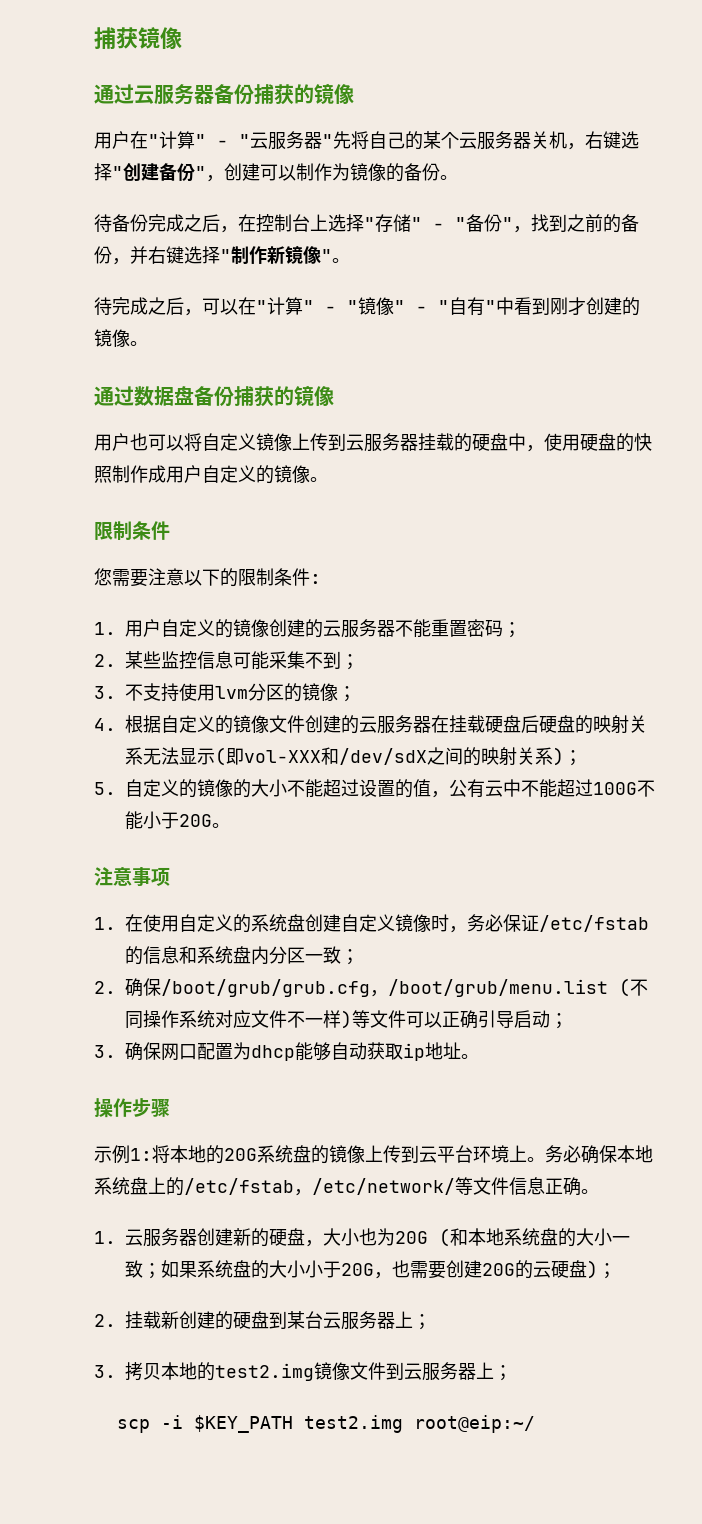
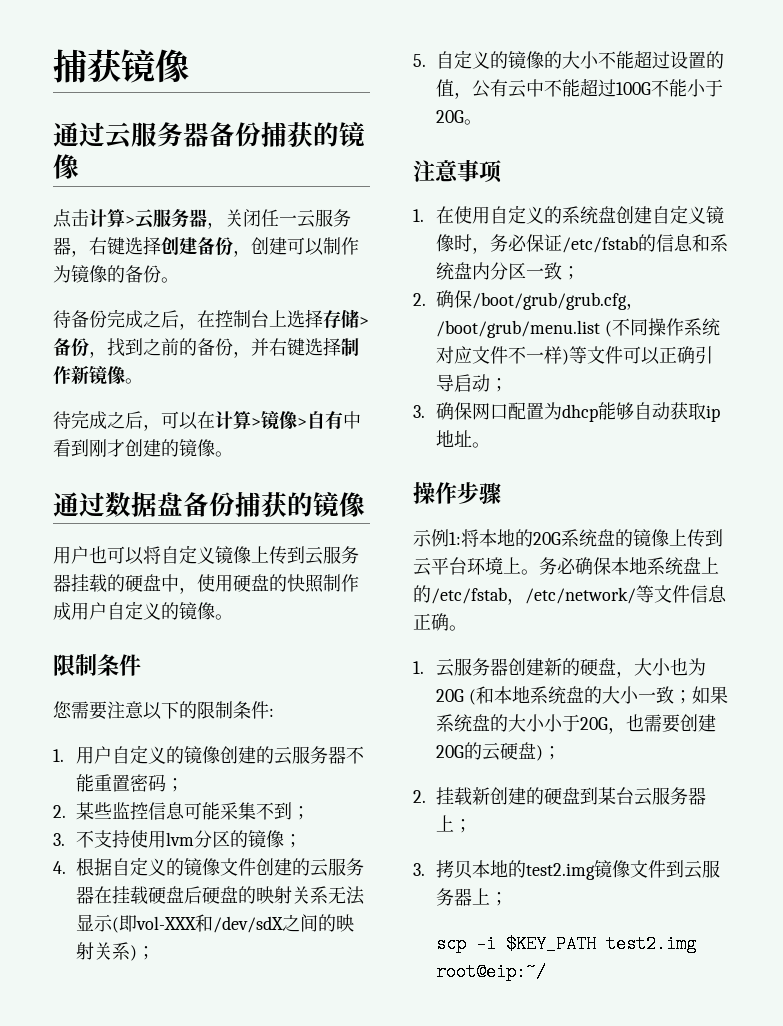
- 用户在"计算" - "云服务器"先将自己的某个云服务器关机，右键选择"创建备份"，创建可以制作为镜像的备份。
+ 点击计算>云服务器，关闭任一云服务器，右键选择创建备份，创建可以制作为镜像的备份。
- 待备份完成之后，在控制台上选择"存储" - "备份"，找到之前的备份，并右键选择"制作新镜像"。
+ 待备份完成之后，在控制台上选择存储>备份，找到之前的备份，并右键选择制作新镜像。
- 待完成之后，可以在"计算" - "镜像" - "自有"中看到刚才创建的镜像。
+ 待完成之后，可以在计算>镜像>自有中看到刚才创建的镜像。

